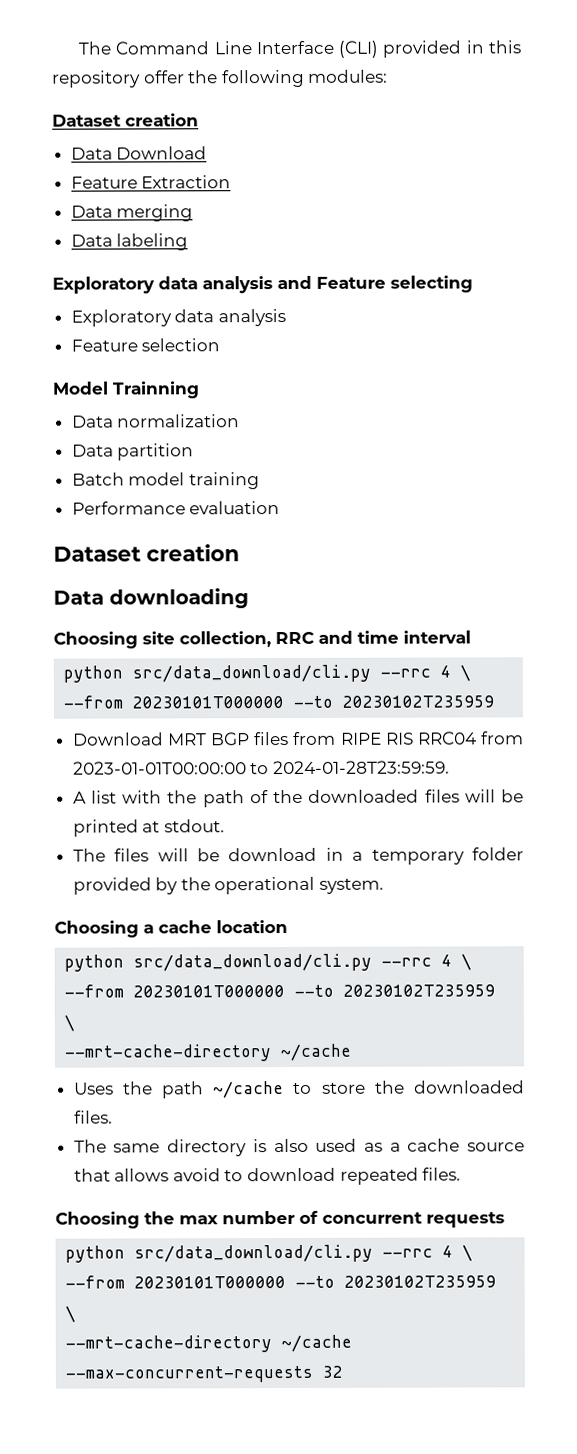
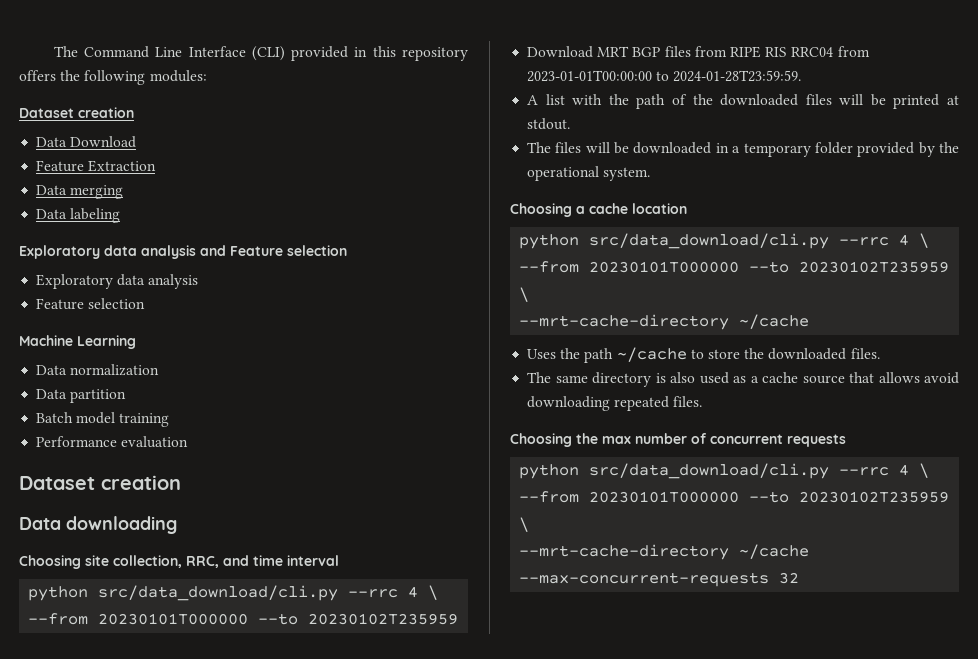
- The Command Line Interface (CLI) provided in this repository offer the following modules:
+ The Command Line Interface (CLI) provided in this repository offers the following modules:
- Exploratory data analysis and Feature selecting
+ Exploratory data analysis and Feature selection
- Model Trainning
+ Machine Learning
- Choosing site collection, RRC and time interval
+ Choosing site collection, RRC, and time interval
- The files will be download in a temporary folder provided by the operational system.
+ The files will be downloaded in a temporary folder provided by the operational system.
- The same directory is also used as a cache source that allows avoid to download repeated files.
+ The same directory is also used as a cache source that allows avoid downloading repeated files.

